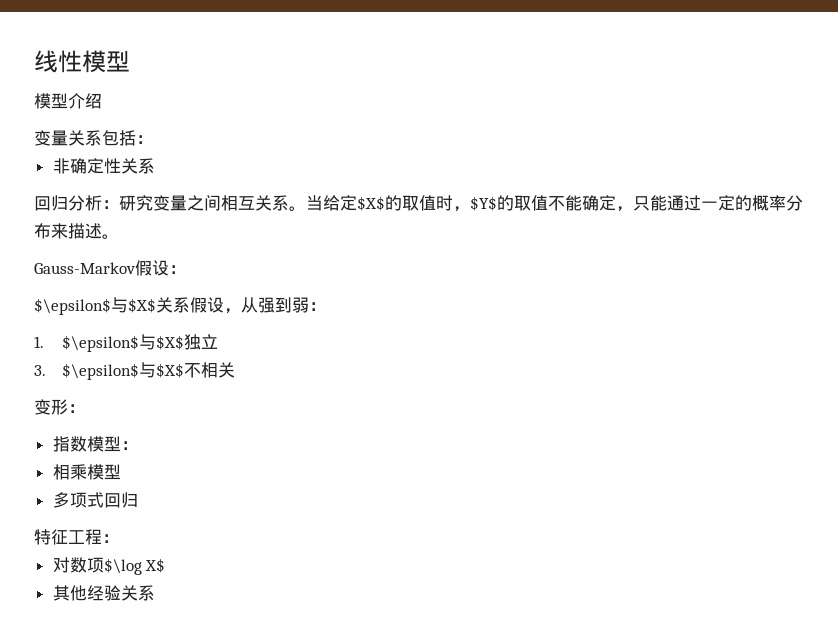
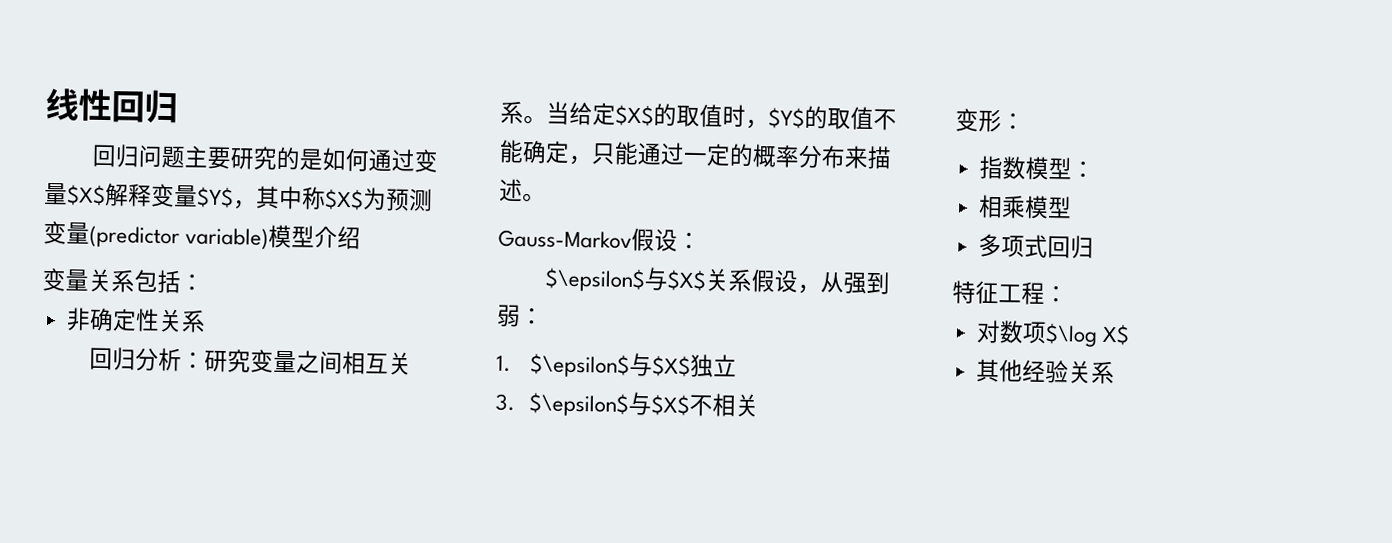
- 线性模型
- 模型介绍
+ 线性回归
+ 回归问题主要研究的是如何通过变量$X$解释变量$Y$，其中称$X$为预测变量(predictor variable)模型介绍

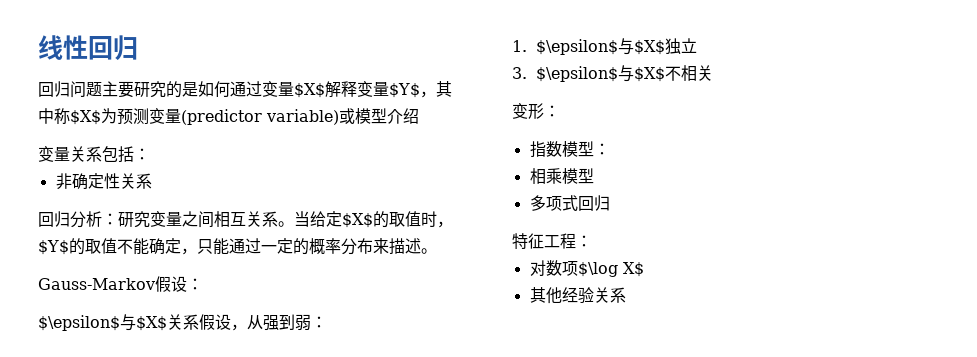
- 回归问题主要研究的是如何通过变量$X$解释变量$Y$，其中称$X$为预测变量(predictor variable)模型介绍
+ 回归问题主要研究的是如何通过变量$X$解释变量$Y$，其中称$X$为预测变量(predictor variable)或模型介绍

